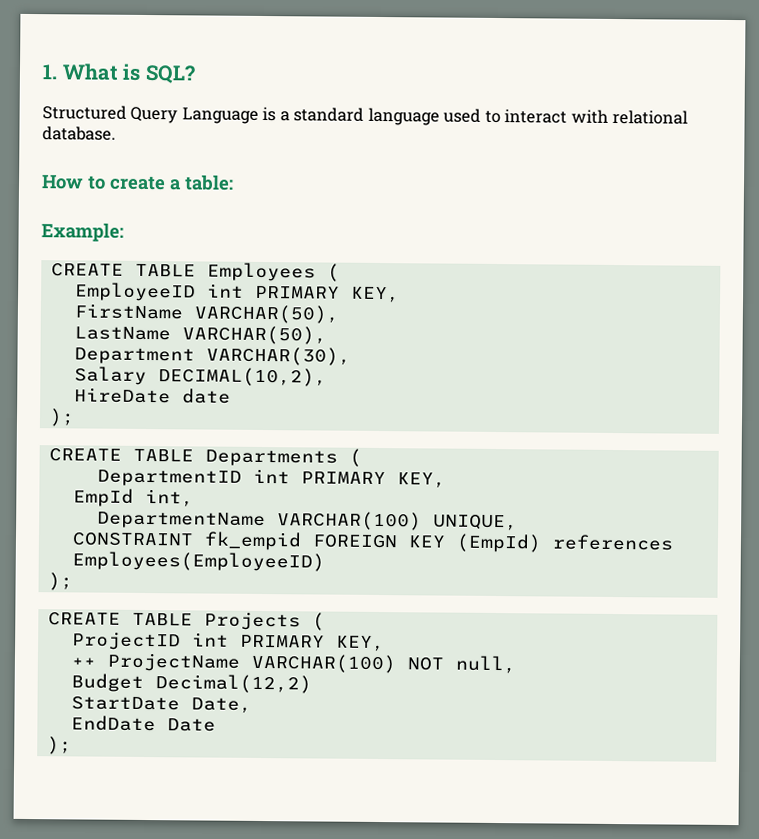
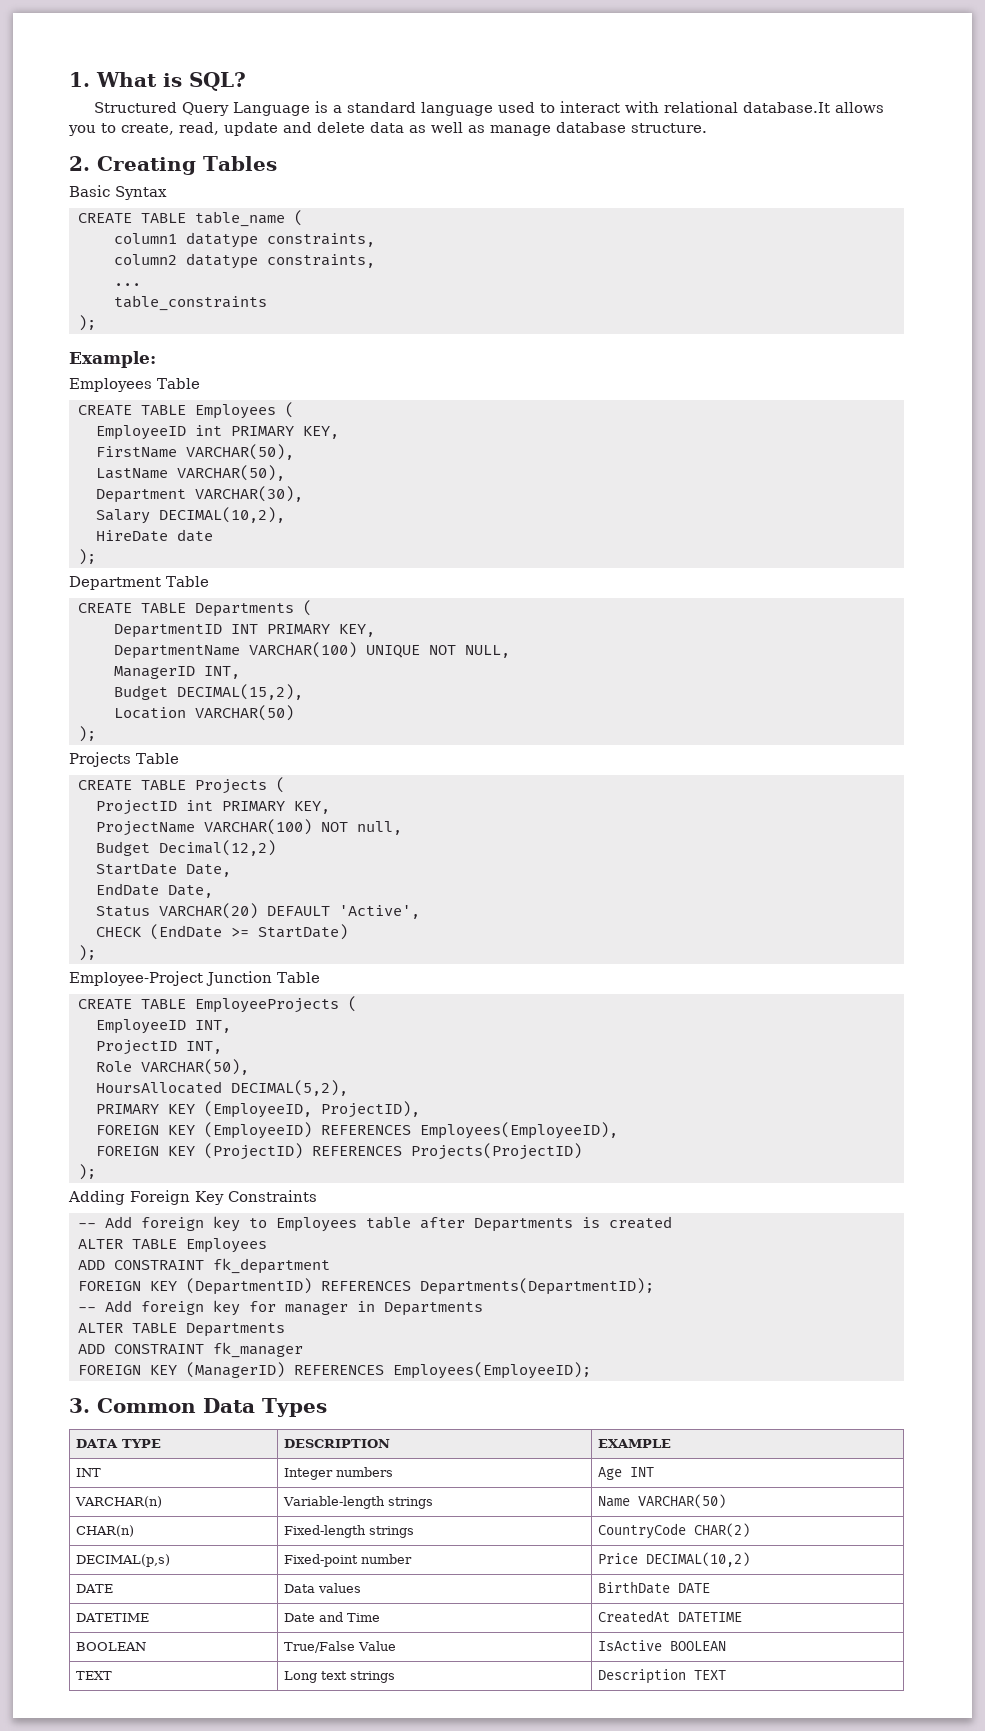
- Structured Query Language is a standard language used to interact with relational database.
- How to create a table:
+ Structured Query Language is a standard language used to interact with relational database.It allows you to create, read, update and delete data as well as manage database structure.
+ 2. Creating Tables
+ Basic Syntax
+ CREATE TABLE table_name (
+ column1 datatype constraints,
+ column2 datatype constraints,
+ ...
+ table_constraints
+ );
+ Employees Table
+ Department Table
- DepartmentID int PRIMARY KEY,
- EmpId int,
+ DepartmentID INT PRIMARY KEY,
- DepartmentName VARCHAR(100) UNIQUE,
- CONSTRAINT fk_empid FOREIGN KEY (EmpId) references Employees(EmployeeID)
+ DepartmentName VARCHAR(100) UNIQUE NOT NULL,
+ ManagerID INT,
+ Budget DECIMAL(15,2),
+ Location VARCHAR(50)
  );
+ Projects Table
- ++ ProjectName VARCHAR(100) NOT null,
+ ProjectName VARCHAR(100) NOT null,
- EndDate Date
+ EndDate Date,
+ Status VARCHAR(20) DEFAULT 'Active',
+ CHECK (EndDate >= StartDate)
  );
+ Employee-Project Junction Table
+ CREATE TABLE EmployeeProjects (
+ EmployeeID INT,
+ ProjectID INT,
+ Role VARCHAR(50),
+ HoursAllocated DECIMAL(5,2),
+ PRIMARY KEY (EmployeeID, ProjectID),
+ FOREIGN KEY (EmployeeID) REFERENCES Employees(EmployeeID),
+ FOREIGN KEY (ProjectID) REFERENCES Projects(ProjectID)
+ );
+ Adding Foreign Key Constraints
+ -- Add foreign key to Employees table after Departments is created
+ ALTER TABLE Employees
+ ADD CONSTRAINT fk_department
+ FOREIGN KEY (DepartmentID) REFERENCES Departments(DepartmentID);
+ -- Add foreign key for manager in Departments
+ ALTER TABLE Departments
+ ADD CONSTRAINT fk_manager
+ FOREIGN KEY (ManagerID) REFERENCES Employees(EmployeeID);
+ 3. Common Data Types
+ DATA TYPE | DESCRIPTION | EXAMPLE
+ INT | Integer numbers | Age INT
+ VARCHAR(n) | Variable-length strings | Name VARCHAR(50)
+ CHAR(n) | Fixed-length strings | CountryCode CHAR(2)
+ DECIMAL(p,s) | Fixed-point number | Price DECIMAL(10,2)
+ DATE | Data values | BirthDate DATE
+ DATETIME | Date and Time | CreatedAt DATETIME
+ BOOLEAN | True/False Value | IsActive BOOLEAN
+ TEXT | Long text strings | Description TEXT

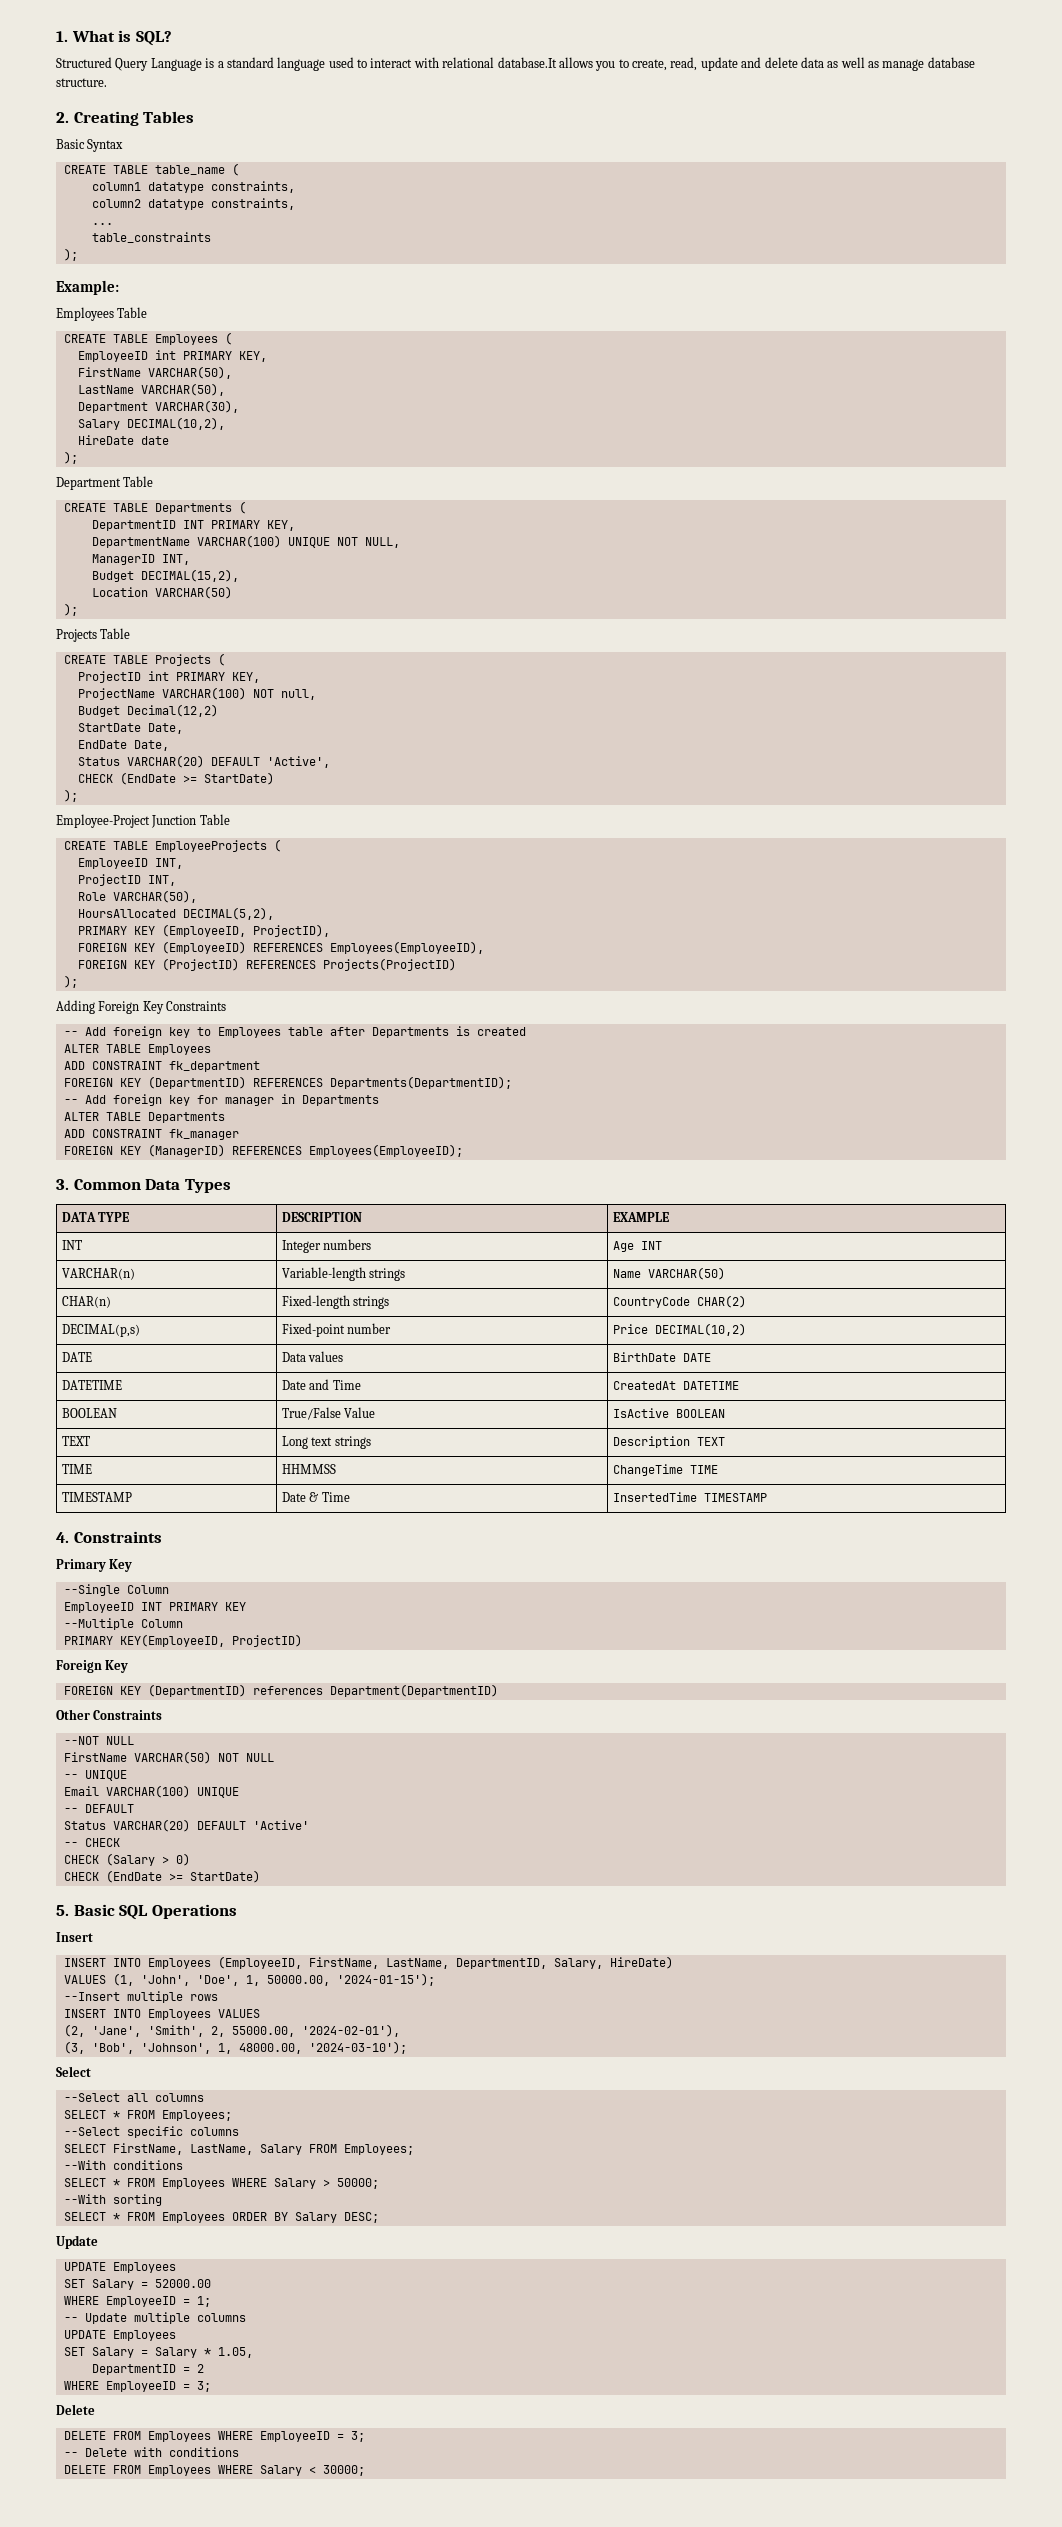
+ TIME | HHMMSS | ChangeTime TIME
+ TIMESTAMP | Date & Time | InsertedTime TIMESTAMP
+ 4. Constraints
+ Primary Key
+ --Single Column
+ EmployeeID INT PRIMARY KEY
+ --Multiple Column
+ PRIMARY KEY(EmployeeID, ProjectID)
+ Foreign Key
+ FOREIGN KEY (DepartmentID) references Department(DepartmentID)
+ Other Constraints
+ --NOT NULL
+ FirstName VARCHAR(50) NOT NULL
+ -- UNIQUE
+ Email VARCHAR(100) UNIQUE
+ -- DEFAULT
+ Status VARCHAR(20) DEFAULT 'Active'
+ -- CHECK
+ CHECK (Salary > 0)
+ CHECK (EndDate >= StartDate)
+ 5. Basic SQL Operations
+ Insert
+ INSERT INTO Employees (EmployeeID, FirstName, LastName, DepartmentID, Salary, HireDate)
+ VALUES (1, 'John', 'Doe', 1, 50000.00, '2024-01-15');
+ --Insert multiple rows
+ INSERT INTO Employees VALUES
+ (2, 'Jane', 'Smith', 2, 55000.00, '2024-02-01'),
+ (3, 'Bob', 'Johnson', 1, 48000.00, '2024-03-10');
+ Select
+ --Select all columns
+ SELECT * FROM Employees;
+ --Select specific columns
+ SELECT FirstName, LastName, Salary FROM Employees;
+ --With conditions
+ SELECT * FROM Employees WHERE Salary > 50000;
+ --With sorting
+ SELECT * FROM Employees ORDER BY Salary DESC;
+ Update
+ UPDATE Employees
+ SET Salary = 52000.00
+ WHERE EmployeeID = 1;
+ -- Update multiple columns
+ UPDATE Employees
+ SET Salary = Salary * 1.05,
+ DepartmentID = 2
+ WHERE EmployeeID = 3;
+ Delete
+ DELETE FROM Employees WHERE EmployeeID = 3;
+ -- Delete with conditions
+ DELETE FROM Employees WHERE Salary < 30000;

